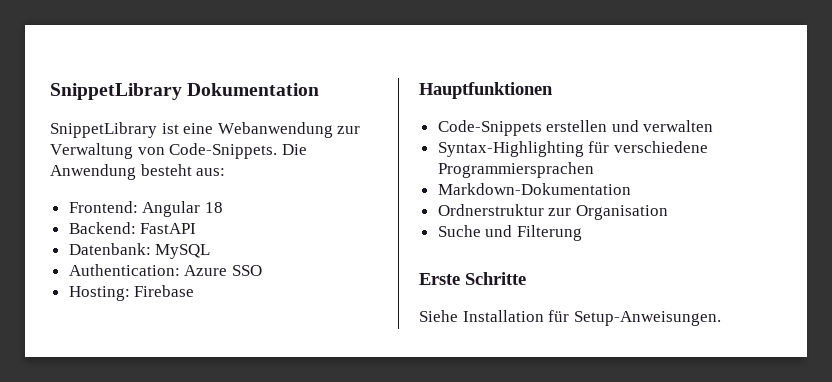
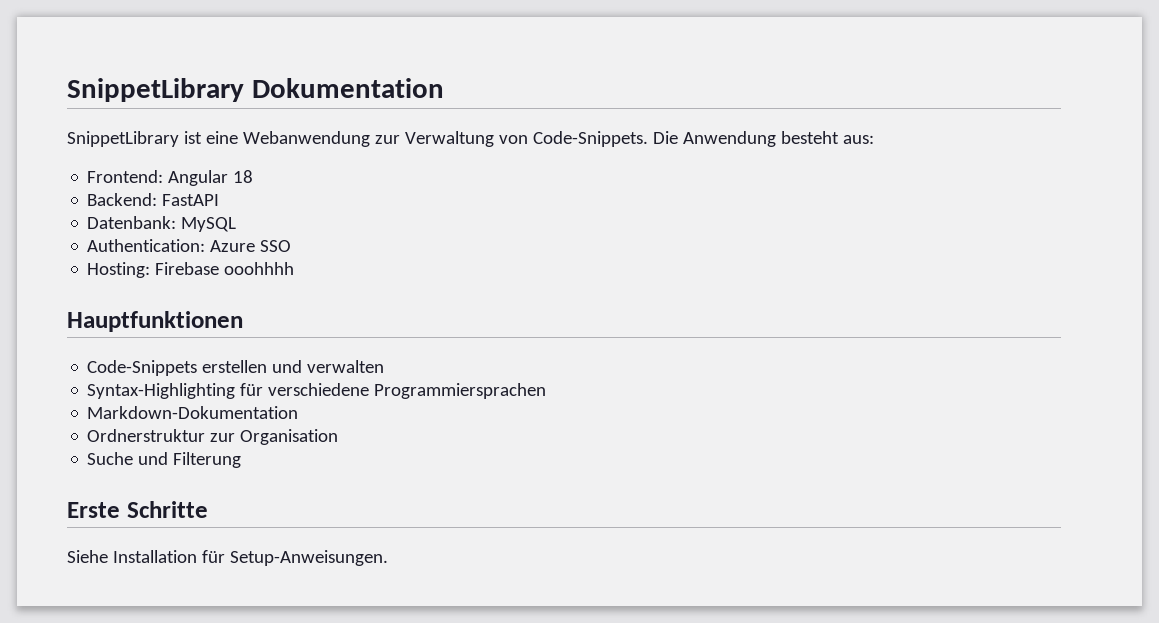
- Hosting: Firebase
+ Hosting: Firebase ooohhhh

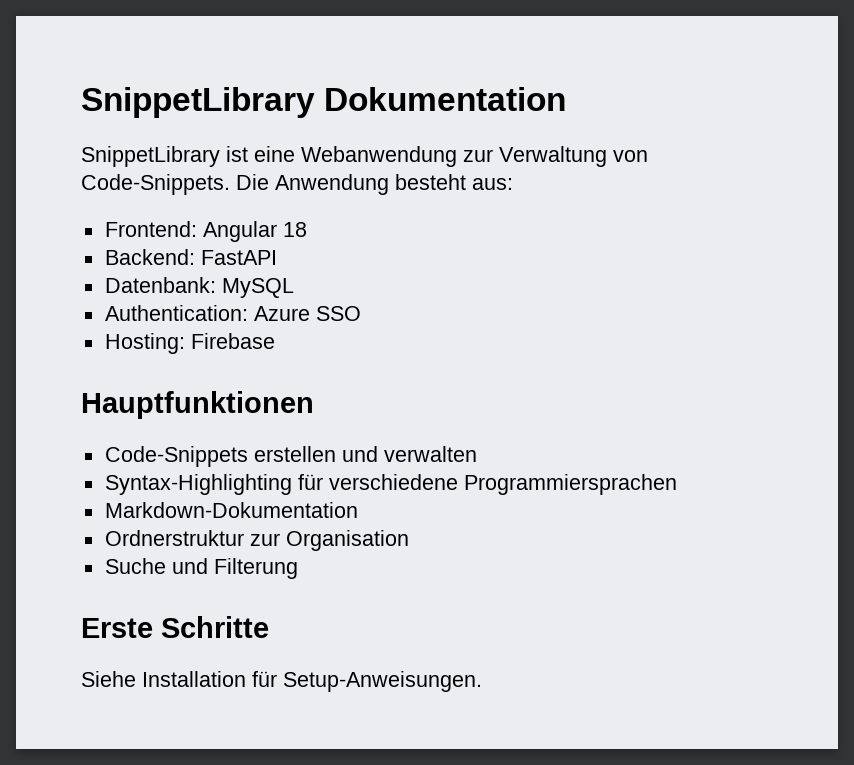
- Hosting: Firebase ooohhhh
+ Hosting: Firebase

